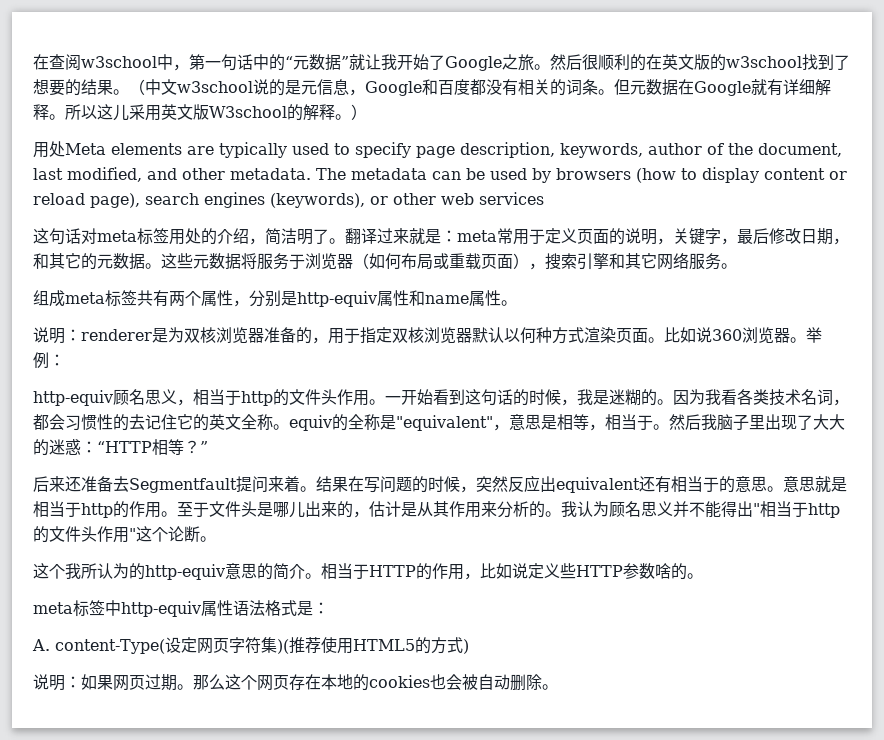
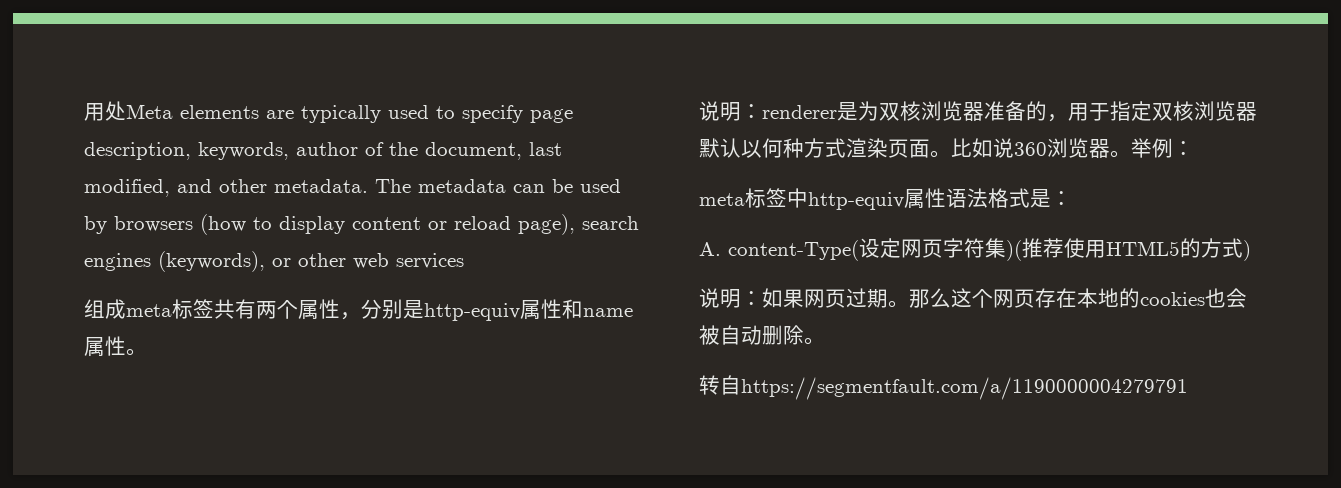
- 在查阅w3school中，第一句话中的“元数据”就让我开始了Google之旅。然后很顺利的在英文版的w3school找到了想要的结果。（中文w3school说的是元信息，Google和百度都没有相关的词条。但元数据在Google就有详细解释。所以这儿采用英文版W3school的解释。）
- 这句话对meta标签用处的介绍，简洁明了。翻译过来就是：meta常用于定义页面的说明，关键字，最后修改日期，和其它的元数据。这些元数据将服务于浏览器（如何布局或重载页面），搜索引擎和其它网络服务。
- http-equiv顾名思义，相当于http的文件头作用。一开始看到这句话的时候，我是迷糊的。因为我看各类技术名词，都会习惯性的去记住它的英文全称。equiv的全称是"equivalent"，意思是相等，相当于。然后我脑子里出现了大大的迷惑：“HTTP相等？”
- 后来还准备去Segmentfault提问来着。结果在写问题的时候，突然反应出equivalent还有相当于的意思。意思就是相当于http的作用。至于文件头是哪儿出来的，估计是从其作用来分析的。我认为顾名思义并不能得出"相当于http的文件头作用"这个论断。
- 这个我所认为的http-equiv意思的简介。相当于HTTP的作用，比如说定义些HTTP参数啥的。
+ 转自https://segmentfault.com/a/1190000004279791

